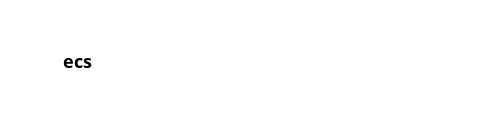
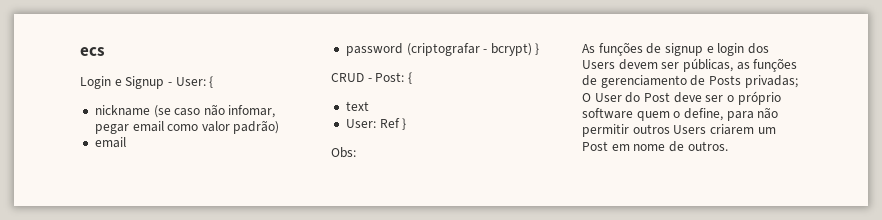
+ Login e Signup - User: {
+ nickname (se caso não infomar, pegar email como valor padrão)
+ email
+ password (criptografar - bcrypt) }
+ CRUD - Post: {
+ text
+ User: Ref }
+ Obs:
+ As funções de signup e login dos Users devem ser públicas, as funções de gerenciamento de Posts privadas; O User do Post deve ser o próprio software quem o define, para não permitir outros Users criarem um Post em nome de outros.

